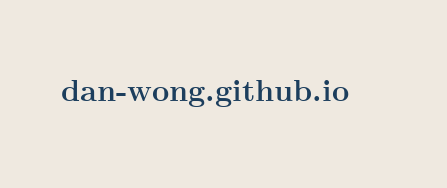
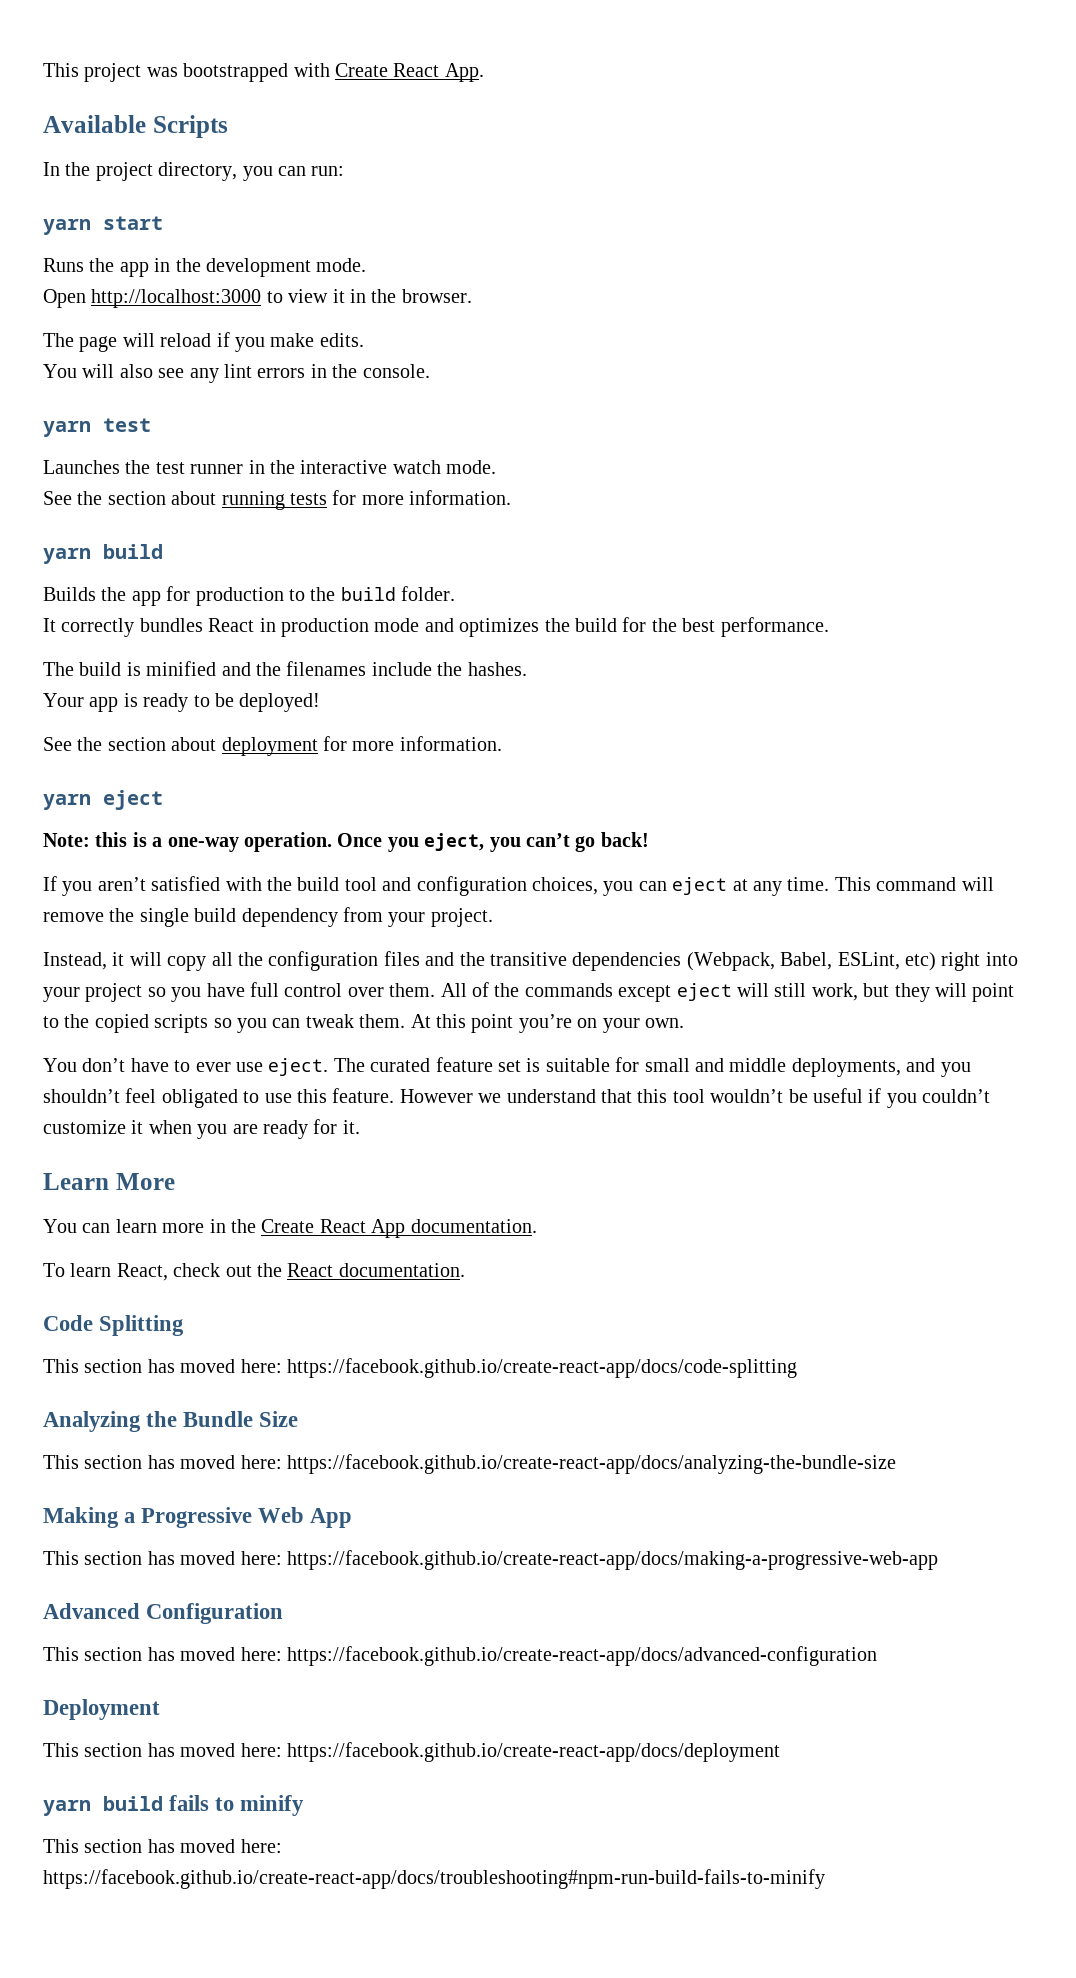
- dan-wong.github.io
+ This project was bootstrapped with Create React App.
+ Available Scripts
+ In the project directory, you can run:
+ yarn start
+ Runs the app in the development mode.
+ Open http://localhost:3000 to view it in the browser.
+ The page will reload if you make edits.
+ You will also see any lint errors in the console.
+ yarn test
+ Launches the test runner in the interactive watch mode.
+ See the section about running tests for more information.
+ yarn build
+ Builds the app for production to the build folder.
+ It correctly bundles React in production mode and optimizes the build for the best performance.
+ The build is minified and the filenames include the hashes.
+ Your app is ready to be deployed!
+ See the section about deployment for more information.
+ yarn eject
+ Note: this is a one-way operation. Once you eject, you can’t go back!
+ If you aren’t satisfied with the build tool and configuration choices, you can eject at any time. This command will remove the single build dependency from your project.
+ Instead, it will copy all the configuration files and the transitive dependencies (Webpack, Babel, ESLint, etc) right into your project so you have full control over them. All of the commands except eject will still work, but they will point to the copied scripts so you can tweak them. At this point you’re on your own.
+ You don’t have to ever use eject. The curated feature set is suitable for small and middle deployments, and you shouldn’t feel obligated to use this feature. However we understand that this tool wouldn’t be useful if you couldn’t customize it when you are ready for it.
+ Learn More
+ You can learn more in the Create React App documentation.
+ To learn React, check out the React documentation.
+ Code Splitting
+ This section has moved here: https://facebook.github.io/create-react-app/docs/code-splitting
+ Analyzing the Bundle Size
+ This section has moved here: https://facebook.github.io/create-react-app/docs/analyzing-the-bundle-size
+ Making a Progressive Web App
+ This section has moved here: https://facebook.github.io/create-react-app/docs/making-a-progressive-web-app
+ Advanced Configuration
+ This section has moved here: https://facebook.github.io/create-react-app/docs/advanced-configuration
+ Deployment
+ This section has moved here: https://facebook.github.io/create-react-app/docs/deployment
+ yarn build fails to minify
+ This section has moved here: https://facebook.github.io/create-react-app/docs/troubleshooting#npm-run-build-fails-to-minify

